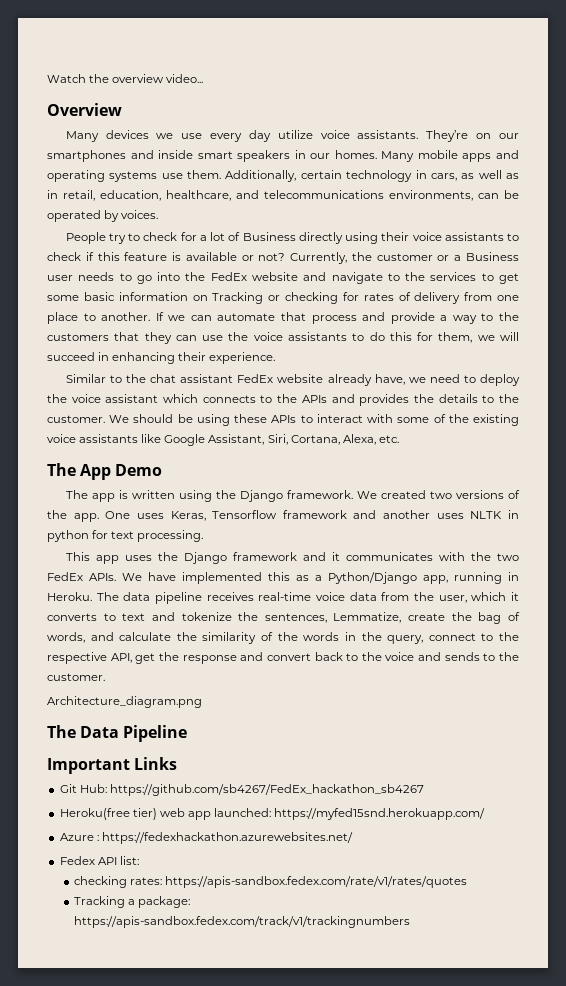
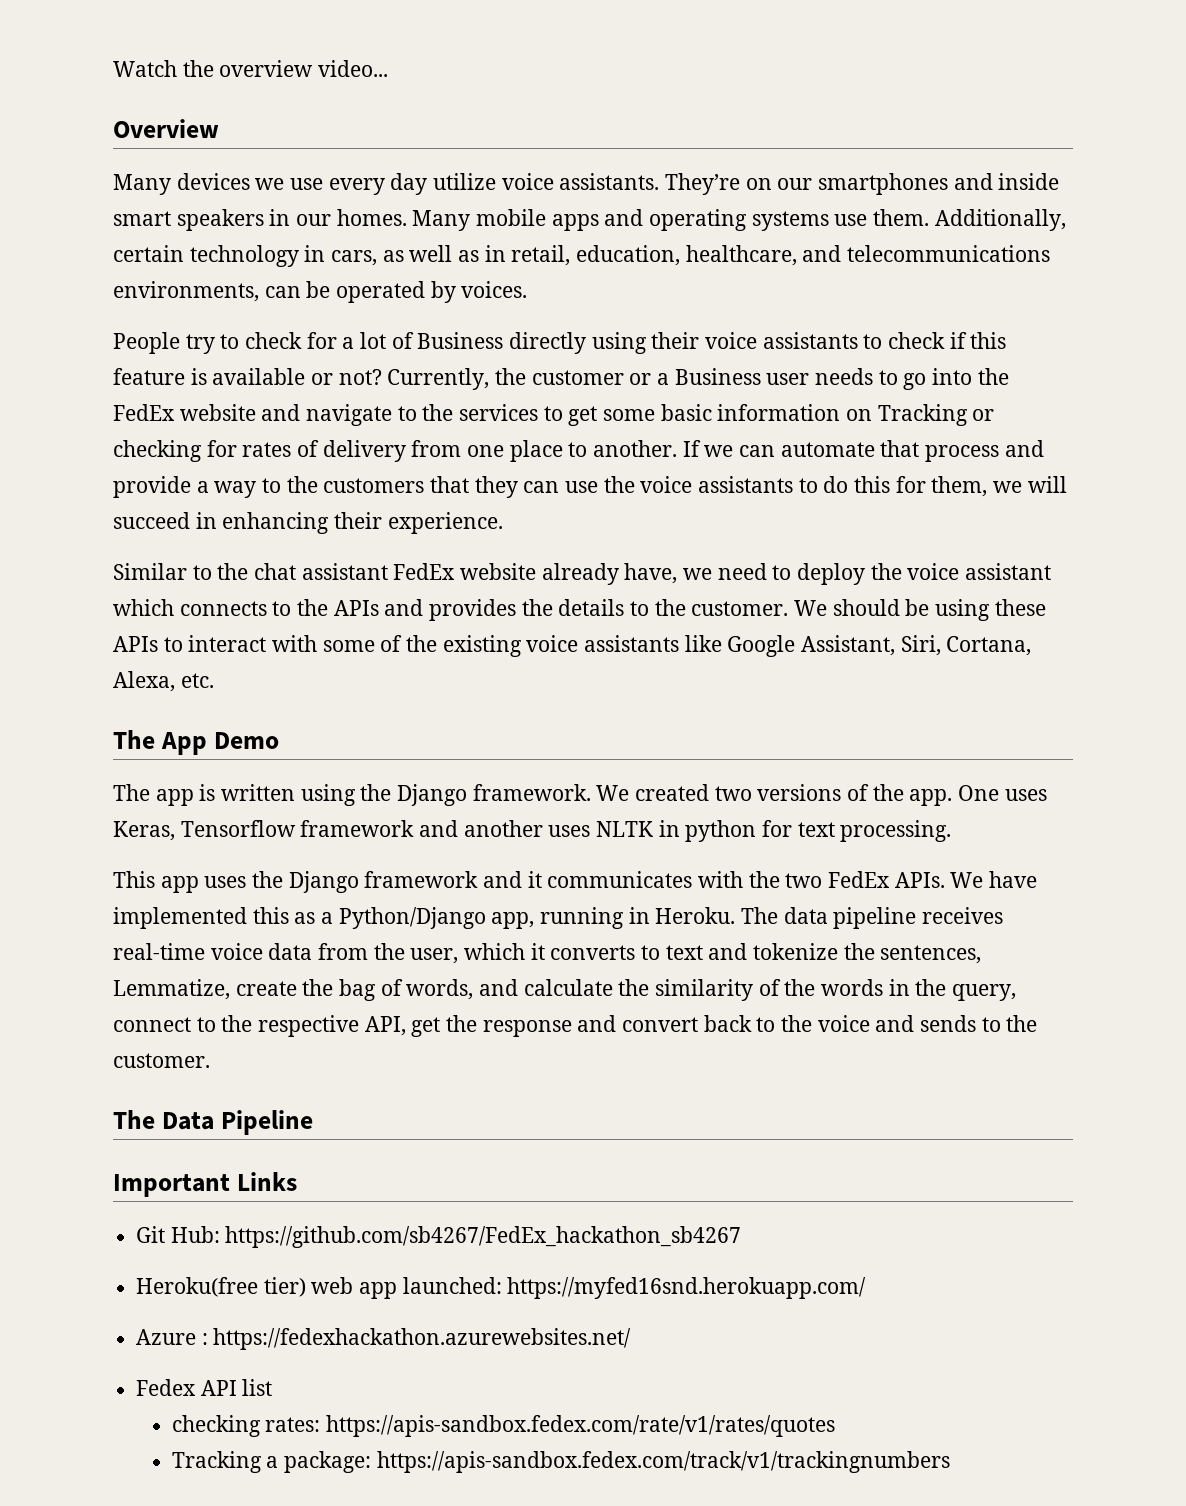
- Architecture_diagram.png
- Heroku(free tier) web app launched: https://myfed15snd.herokuapp.com/
+ Heroku(free tier) web app launched: https://myfed16snd.herokuapp.com/
- Fedex API list:
+ Fedex API list

